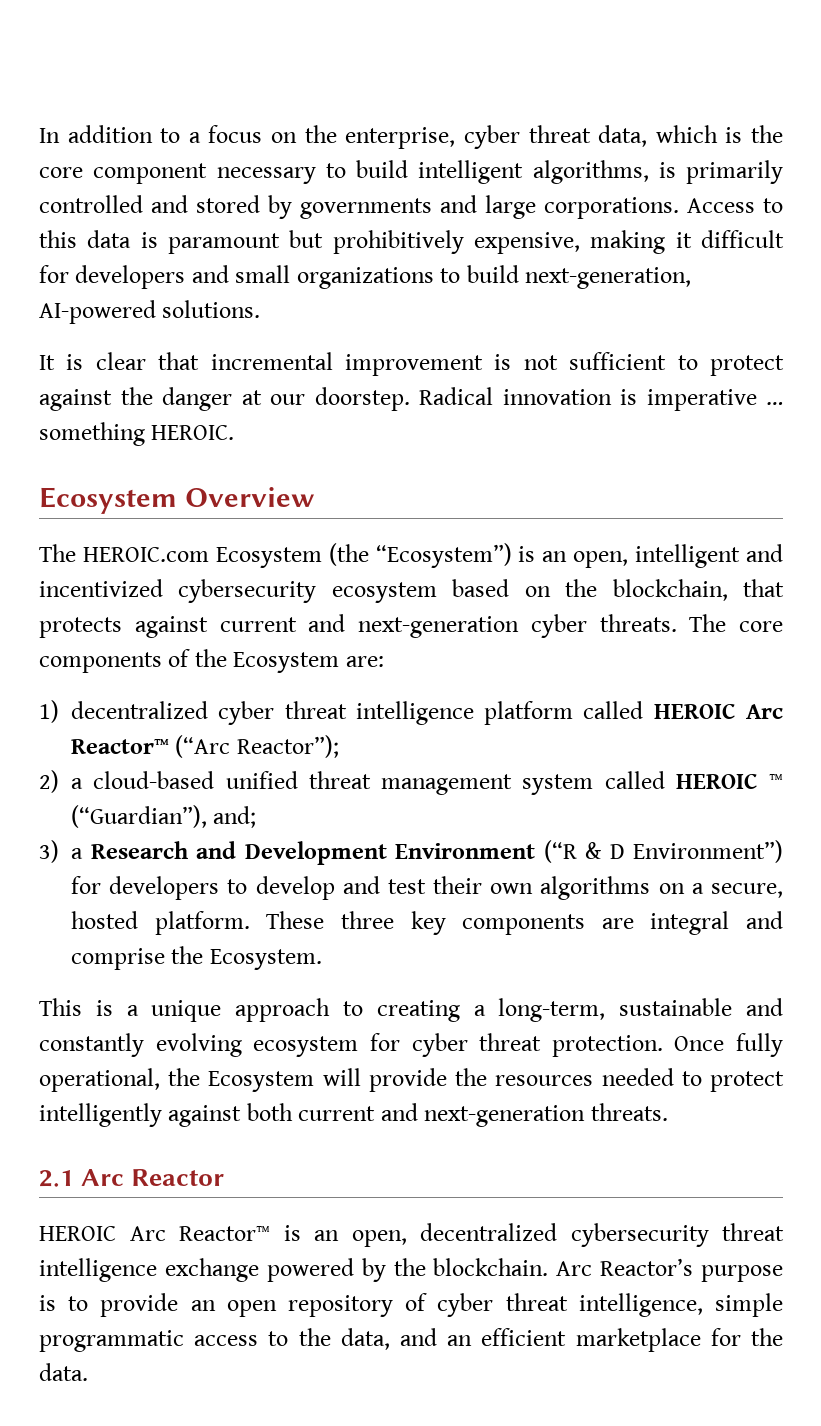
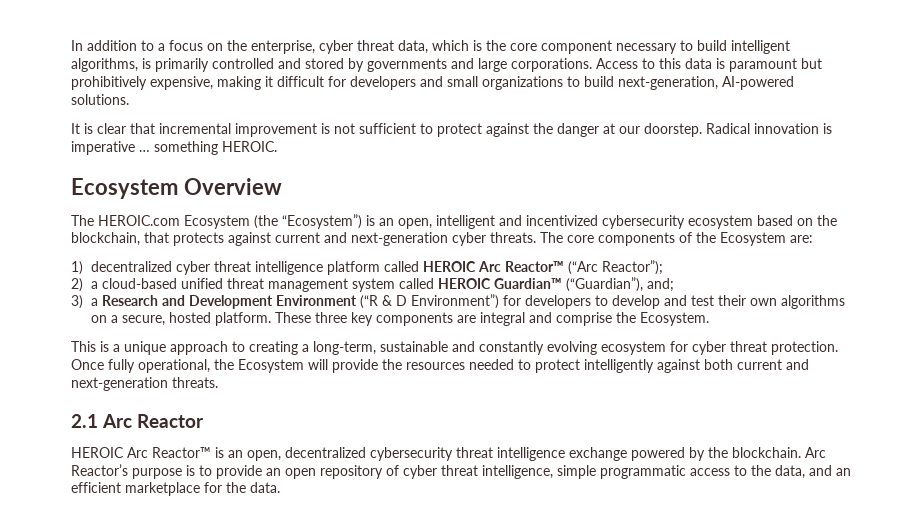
- 2) a cloud-based unified threat management system called HEROIC ™ (“Guardian”), and;
+ 2) a cloud-based unified threat management system called HEROIC Guardian™ (“Guardian”), and;

